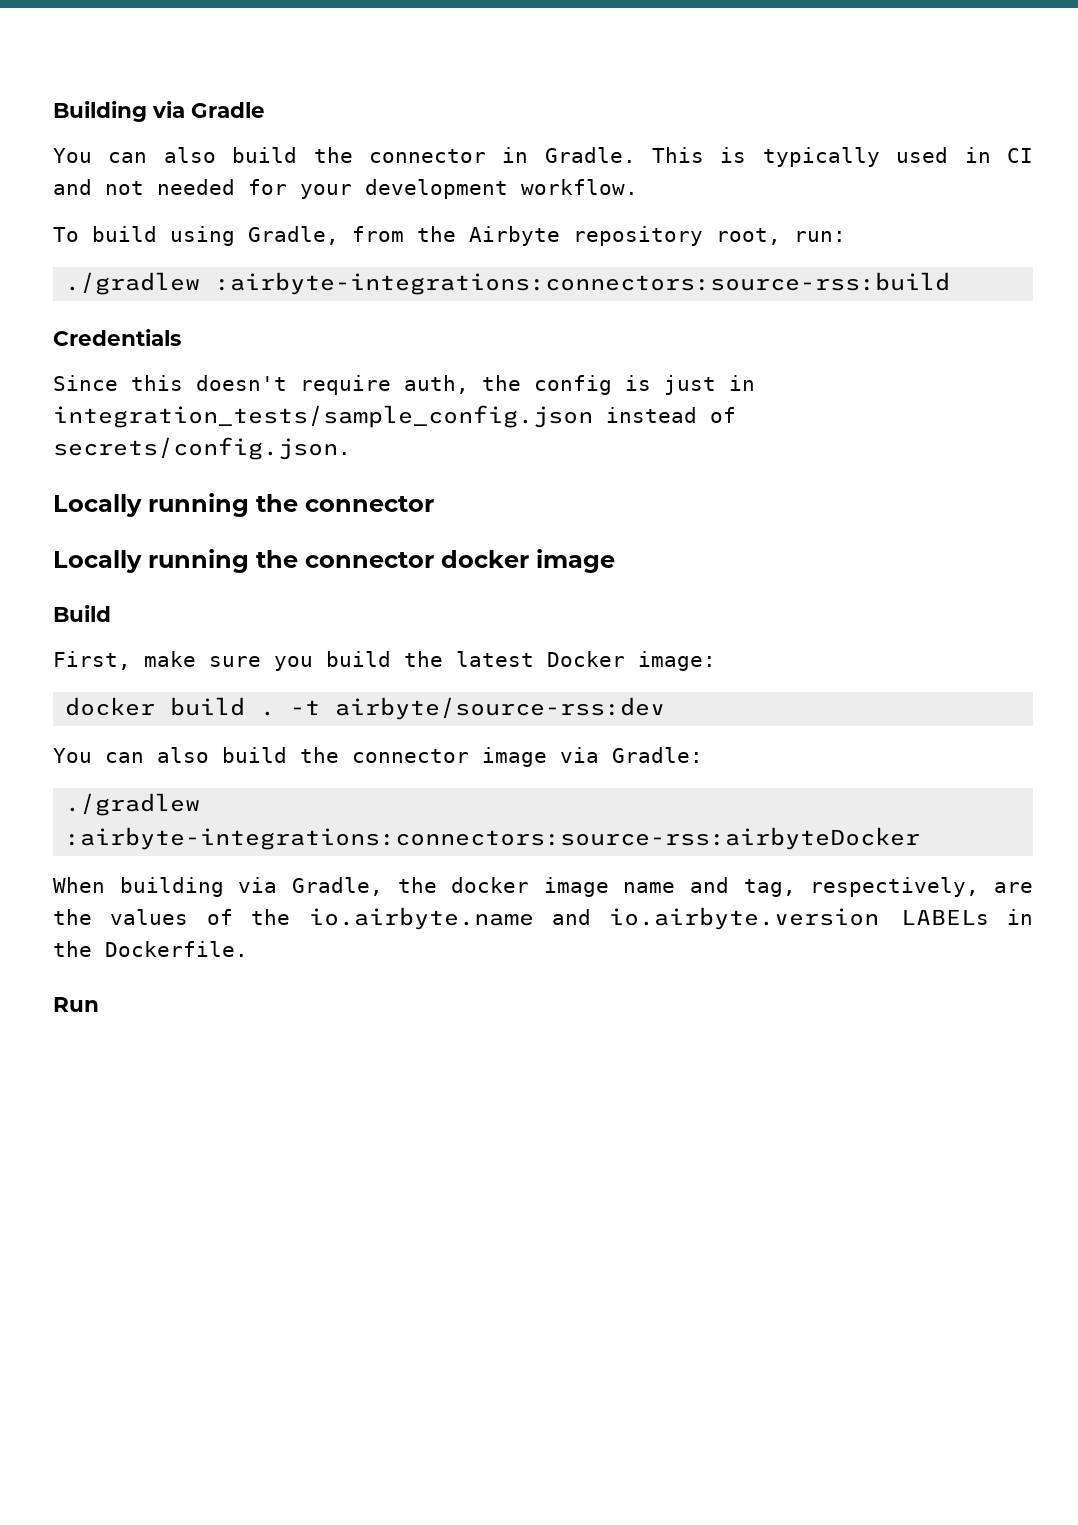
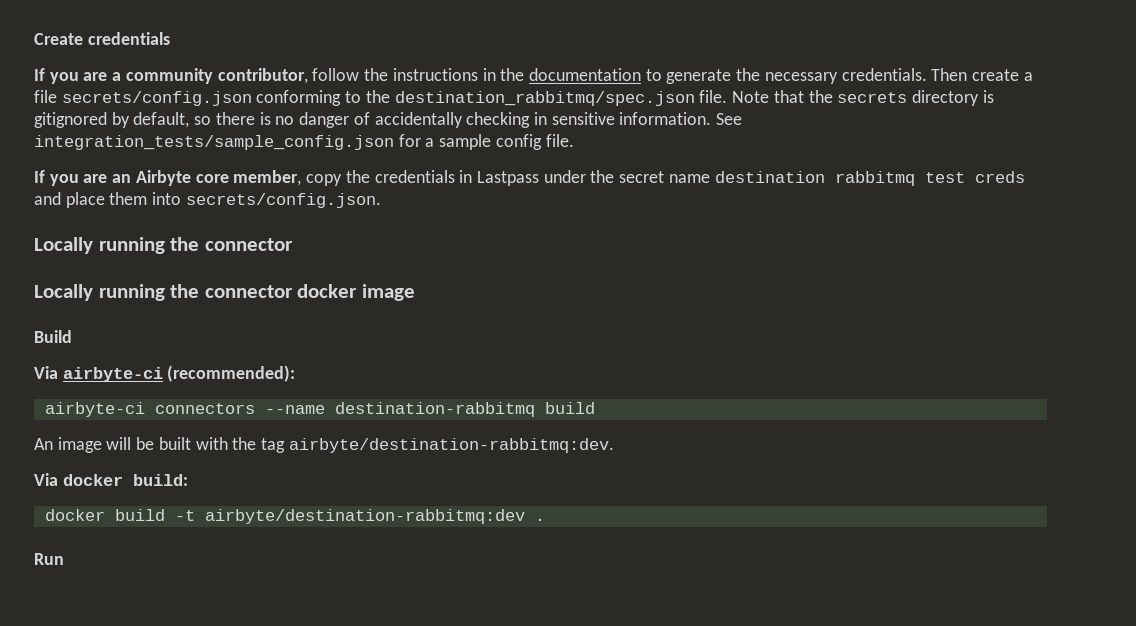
- Building via Gradle
- You can also build the connector in Gradle. This is typically used in CI and not needed for your development workflow.
- To build using Gradle, from the Airbyte repository root, run:
- ./gradlew :airbyte-integrations:connectors:source-rss:build
- Credentials
- Since this doesn't require auth, the config is just in integration_tests/sample_config.json instead of secrets/config.json.
+ Create credentials
+ If you are a community contributor, follow the instructions in the documentation to generate the necessary credentials. Then create a file secrets/config.json conforming to the destination_rabbitmq/spec.json file. Note that the secrets directory is gitignored by default, so there is no danger of accidentally checking in sensitive information. See integration_tests/sample_config.json for a sample config file.
+ If you are an Airbyte core member, copy the credentials in Lastpass under the secret name destination rabbitmq test creds and place them into secrets/config.json.
- First, make sure you build the latest Docker image:
+ Via airbyte-ci (recommended):
+ airbyte-ci connectors --name destination-rabbitmq build
+ An image will be built with the tag airbyte/destination-rabbitmq:dev.
+ Via docker build:
- docker build . -t airbyte/source-rss:dev
- You can also build the connector image via Gradle:
- ./gradlew :airbyte-integrations:connectors:source-rss:airbyteDocker
- When building via Gradle, the docker image name and tag, respectively, are the values of the io.airbyte.name and io.airbyte.version LABELs in the Dockerfile.
+ docker build -t airbyte/destination-rabbitmq:dev .

